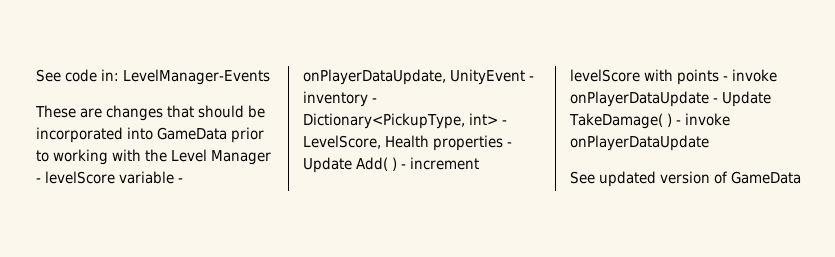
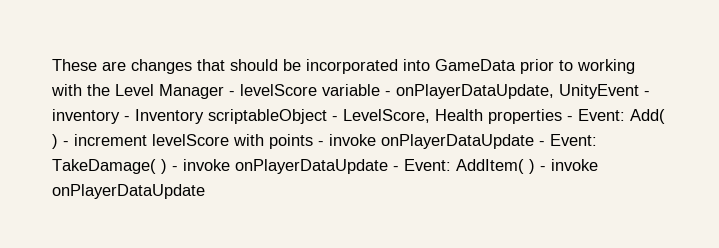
- See code in: LevelManager-Events
- These are changes that should be incorporated into GameData prior to working with the Level Manager - levelScore variable - onPlayerDataUpdate, UnityEvent - inventory - Dictionary<PickupType, int> - LevelScore, Health properties - Update Add( ) - increment levelScore with points - invoke onPlayerDataUpdate - Update TakeDamage( ) - invoke onPlayerDataUpdate
- See updated version of GameData
+ These are changes that should be incorporated into GameData prior to working with the Level Manager - levelScore variable - onPlayerDataUpdate, UnityEvent - inventory - Inventory scriptableObject - LevelScore, Health properties - Event: Add( ) - increment levelScore with points - invoke onPlayerDataUpdate - Event: TakeDamage( ) - invoke onPlayerDataUpdate - Event: AddItem( ) - invoke onPlayerDataUpdate

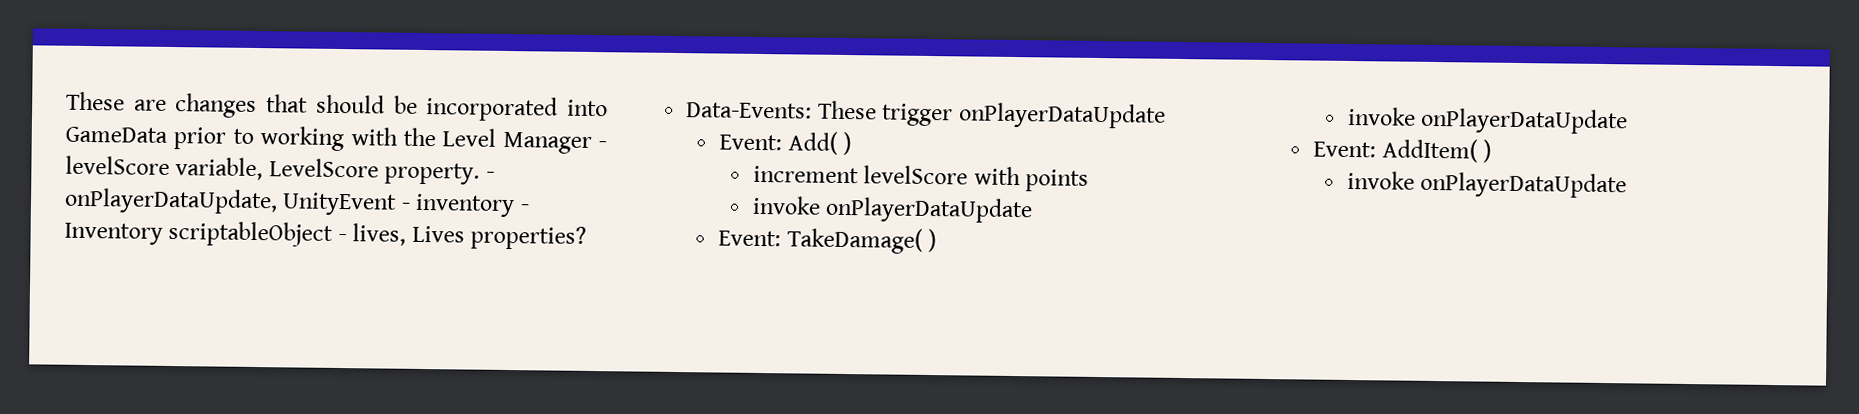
- These are changes that should be incorporated into GameData prior to working with the Level Manager - levelScore variable - onPlayerDataUpdate, UnityEvent - inventory - Inventory scriptableObject - LevelScore, Health properties - Event: Add( ) - increment levelScore with points - invoke onPlayerDataUpdate - Event: TakeDamage( ) - invoke onPlayerDataUpdate - Event: AddItem( ) - invoke onPlayerDataUpdate
+ These are changes that should be incorporated into GameData prior to working with the Level Manager - levelScore variable, LevelScore property. - onPlayerDataUpdate, UnityEvent - inventory - Inventory scriptableObject - lives, Lives properties?
+ Data-Events: These trigger onPlayerDataUpdate
+ Event: Add( )
+ increment levelScore with points
+ invoke onPlayerDataUpdate
+ Event: TakeDamage( )
+ invoke onPlayerDataUpdate
+ Event: AddItem( )
+ invoke onPlayerDataUpdate

